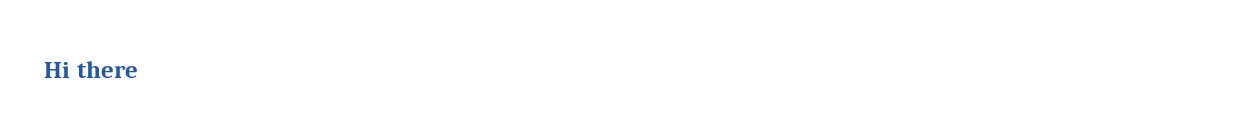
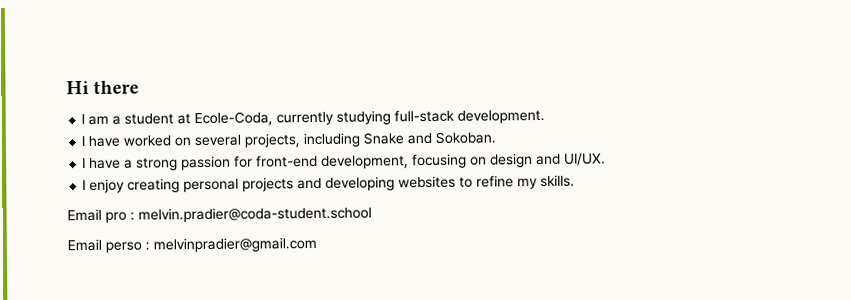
+ I am a student at Ecole-Coda, currently studying full-stack development.
+ I have worked on several projects, including Snake and Sokoban.
+ I have a strong passion for front-end development, focusing on design and UI/UX.
+ I enjoy creating personal projects and developing websites to refine my skills.
+ Email pro : melvin.pradier@coda-student.school
+ Email perso : melvinpradier@gmail.com

